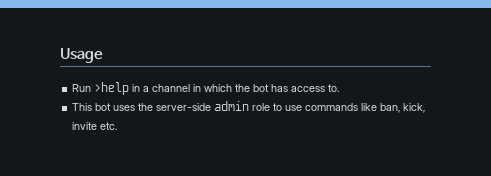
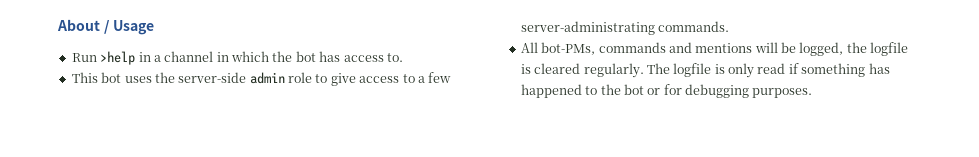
- Usage
+ About / Usage
- This bot uses the server-side admin role to use commands like ban, kick, invite etc.
+ This bot uses the server-side admin role to give access to a few server-administrating commands.
+ All bot-PMs, commands and mentions will be logged, the logfile is cleared regularly. The logfile is only read if something has happened to the bot or for debugging purposes.

